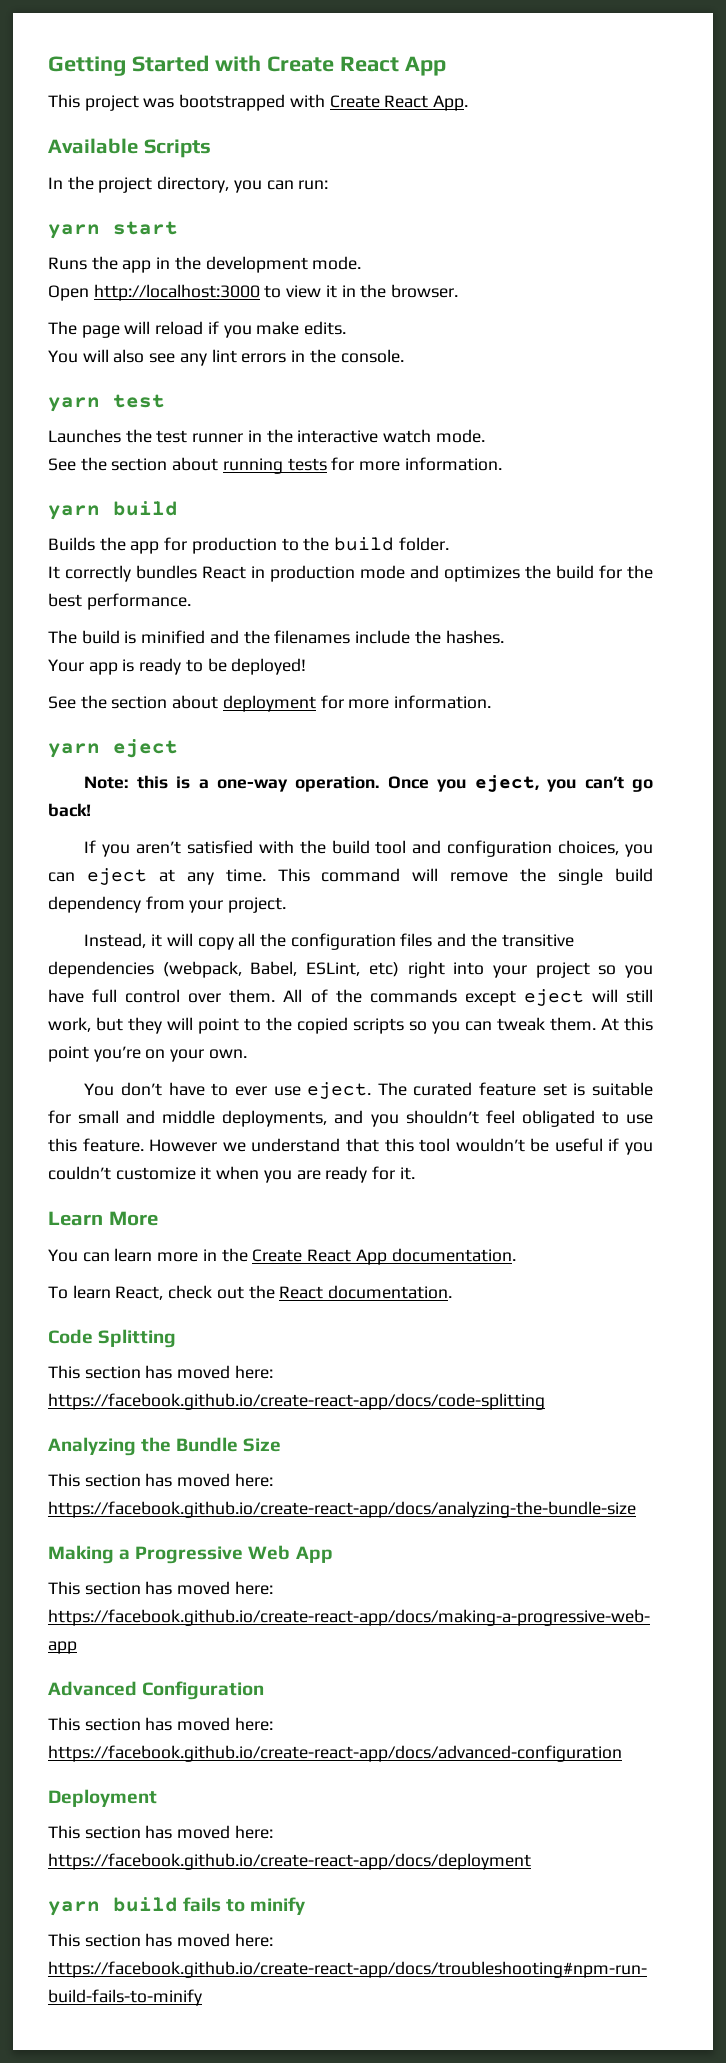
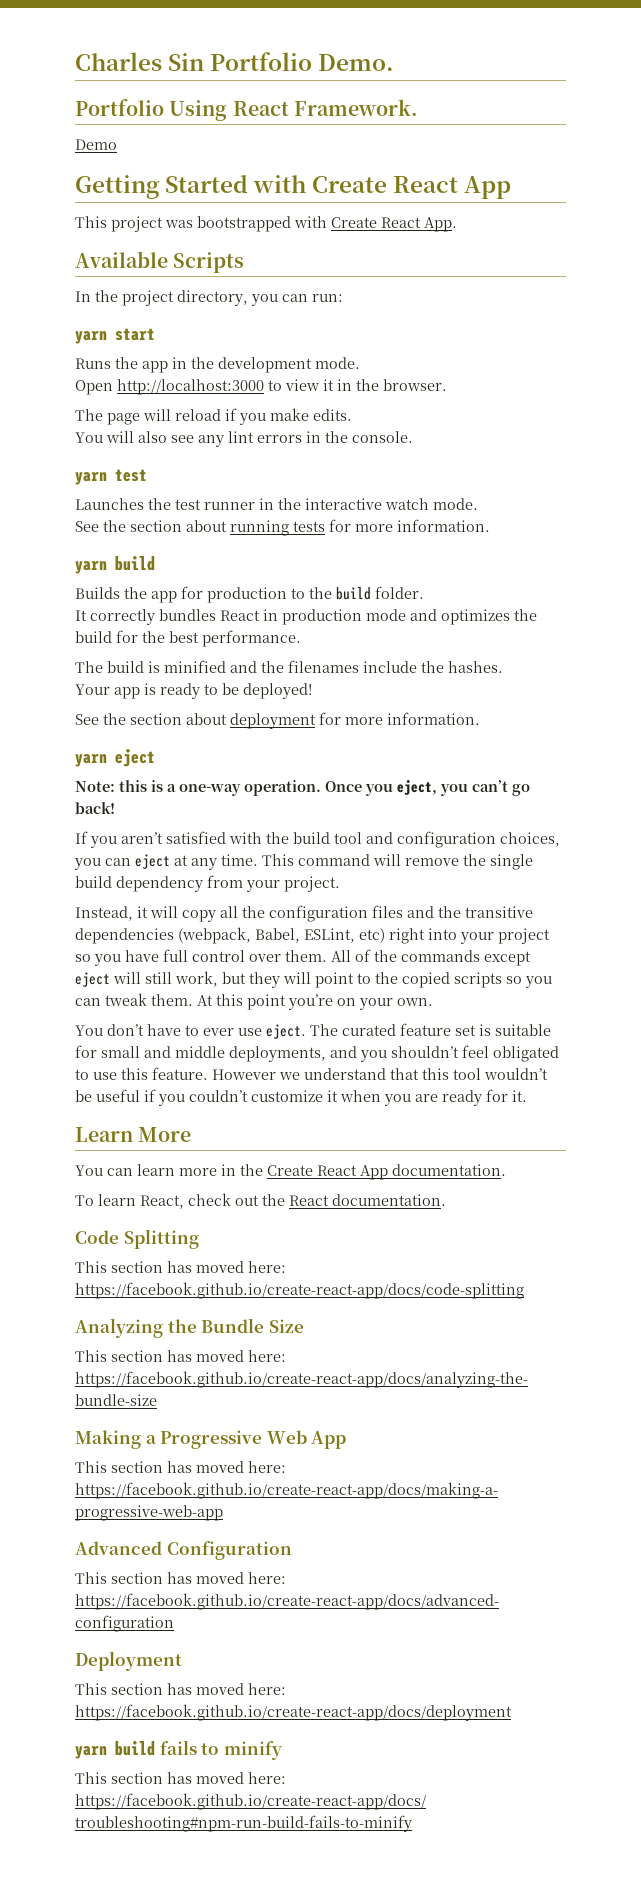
+ Charles Sin Portfolio Demo.
+ Portfolio Using React Framework.
+ Demo

